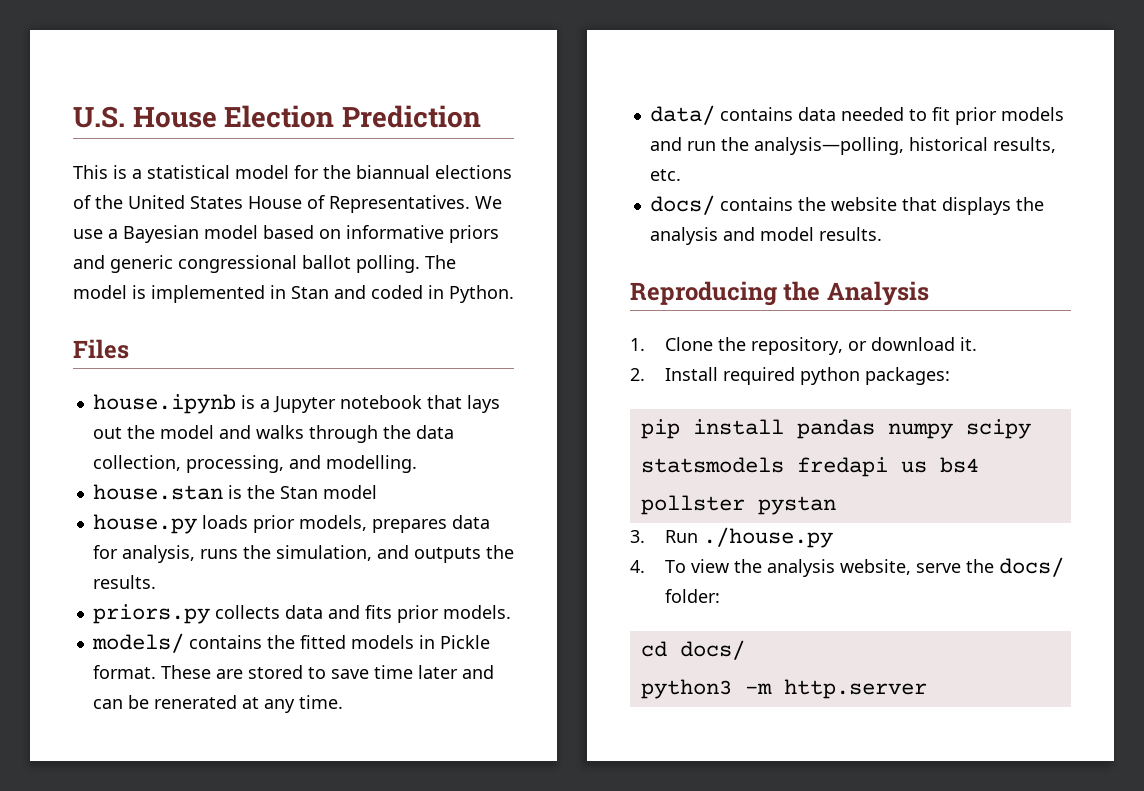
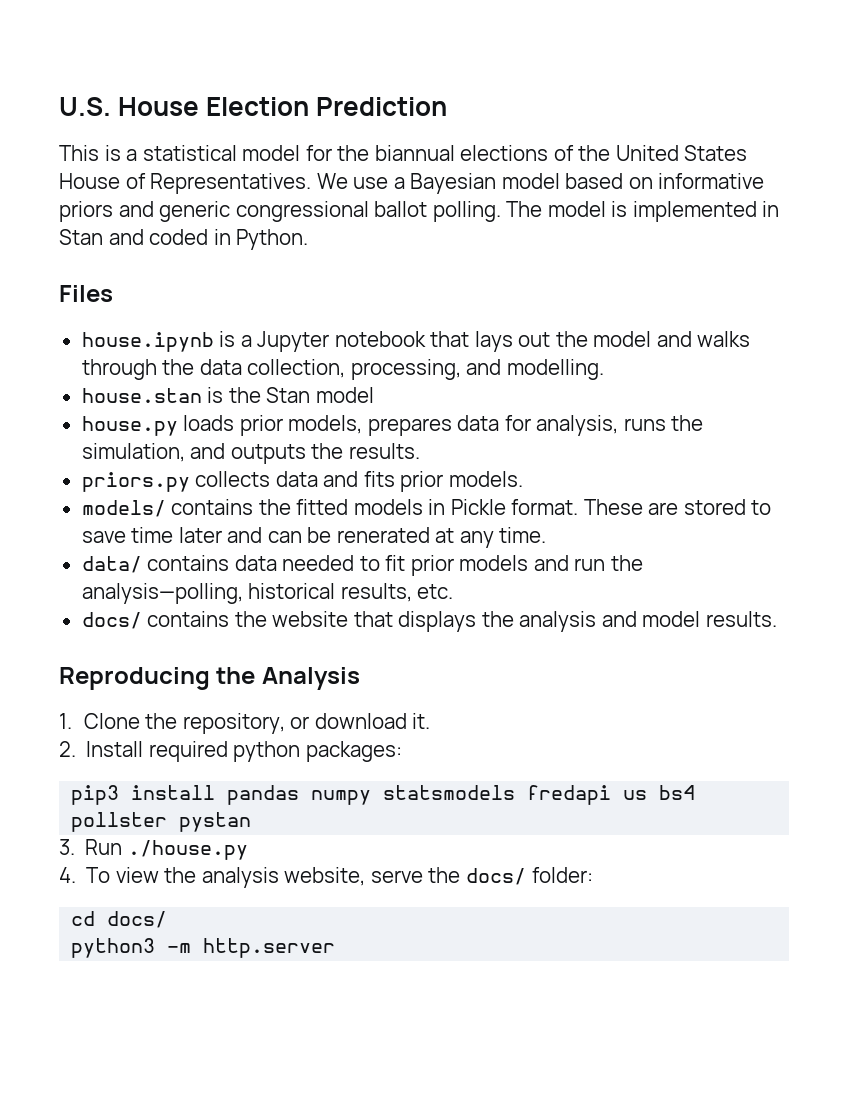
- pip install pandas numpy scipy statsmodels fredapi us bs4 pollster pystan
+ pip3 install pandas numpy statsmodels fredapi us bs4 pollster pystan

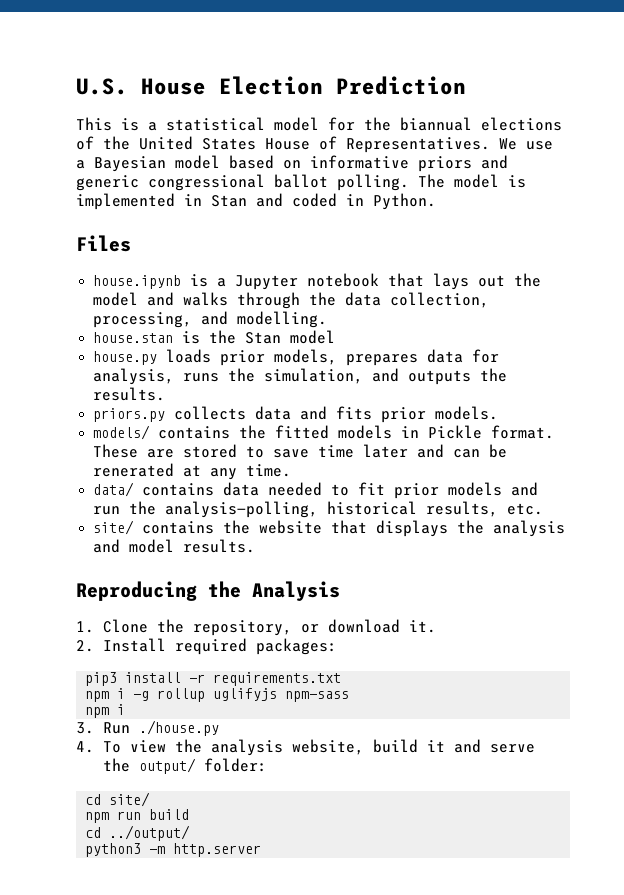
- docs/ contains the website that displays the analysis and model results.
+ site/ contains the website that displays the analysis and model results.
- 2. Install required python packages:
+ 2. Install required packages:
- pip3 install pandas numpy statsmodels fredapi us bs4 pollster pystan
+ pip3 install -r requirements.txt
+ npm i -g rollup uglifyjs npm-sass
+ npm i
- 4. To view the analysis website, serve the docs/ folder:
+ 4. To view the analysis website, build it and serve the output/ folder:
- cd docs/
+ cd site/
+ npm run build
+ cd ../output/

